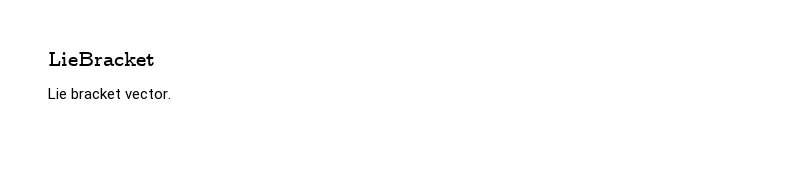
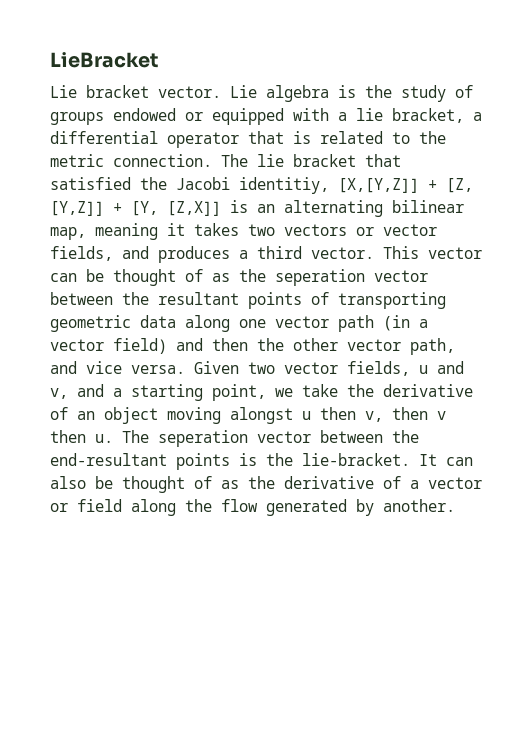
+ Lie algebra is the study of groups endowed or equipped with a lie bracket, a differential operator that is related to the metric connection. The lie bracket that satisfied the Jacobi identitiy, [X,[Y,Z]] + [Z, [Y,Z]] + [Y, [Z,X]] is an alternating bilinear map, meaning it takes two vectors or vector fields, and produces a third vector. This vector can be thought of as the seperation vector between the resultant points of transporting geometric data along one vector path (in a vector field) and then the other vector path, and vice versa. Given two vector fields, u and v, and a starting point, we take the derivative of an object moving alongst u then v, then v then u. The seperation vector between the end-resultant points is the lie-bracket. It can also be thought of as the derivative of a vector or field along the flow generated by another.

